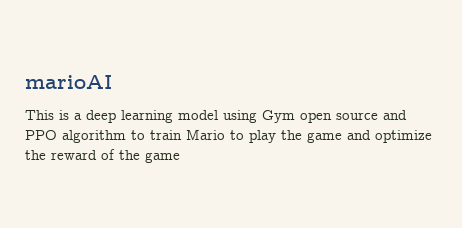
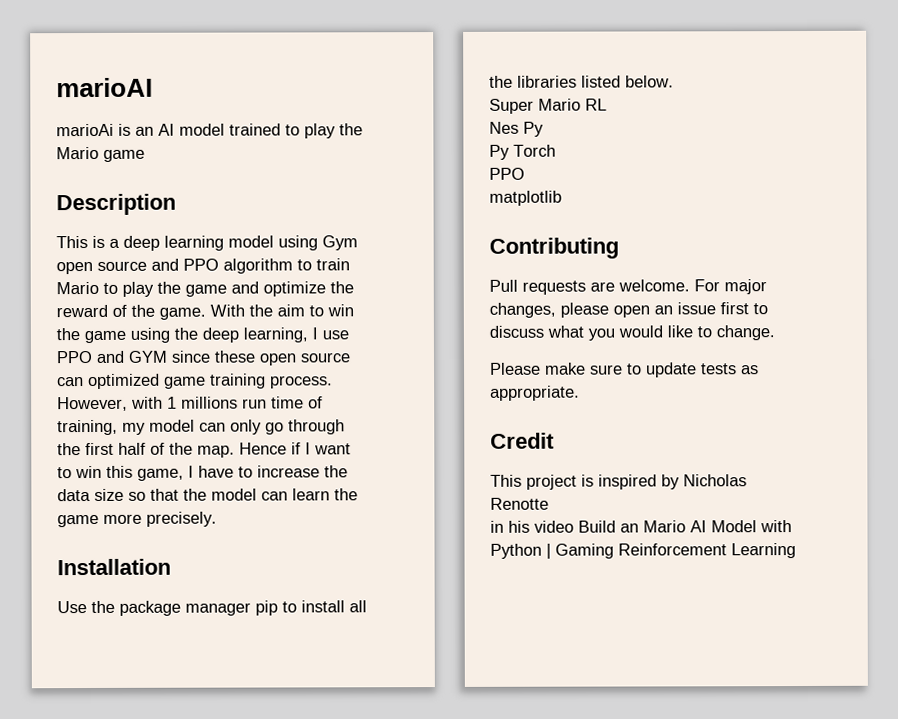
+ marioAi is an AI model trained to play the Mario game
+ Description
- This is a deep learning model using Gym open source and PPO algorithm to train Mario to play the game and optimize the reward of the game
+ This is a deep learning model using Gym open source and PPO algorithm to train Mario to play the game and optimize the reward of the game. With the aim to win the game using the deep learning, I use PPO and GYM since these open source can optimized game training process. However, with 1 millions run time of training, my model can only go through the first half of the map. Hence if I want to win this game, I have to increase the data size so that the model can learn the game more precisely.
+ Installation
+ Use the package manager pip to install all the libraries listed below.
+ Super Mario RL
+ Nes Py
+ Py Torch
+ PPO
+ matplotlib
+ Contributing
+ Pull requests are welcome. For major changes, please open an issue first to discuss what you would like to change.
+ Please make sure to update tests as appropriate.
+ Credit
+ This project is inspired by Nicholas Renotte
+ in his video Build an Mario AI Model with Python | Gaming Reinforcement Learning

